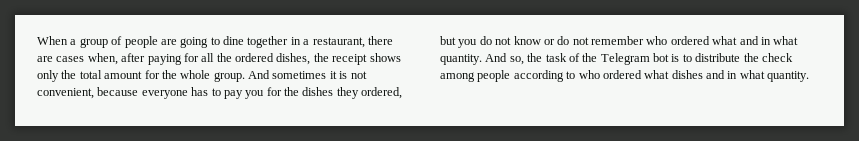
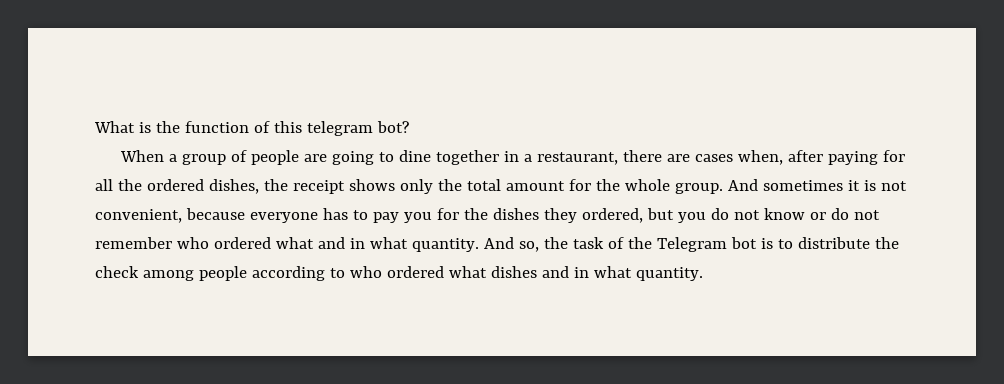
+ What is the function of this telegram bot?

